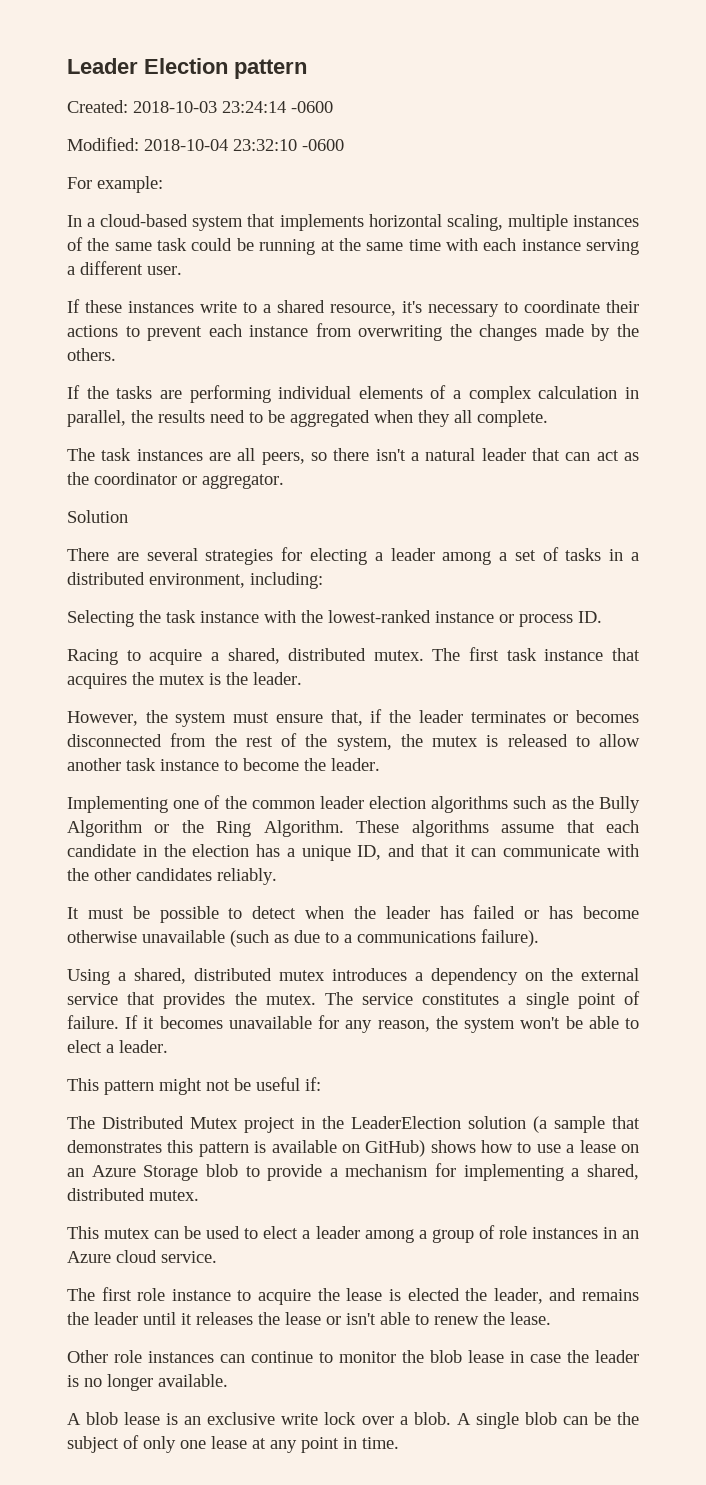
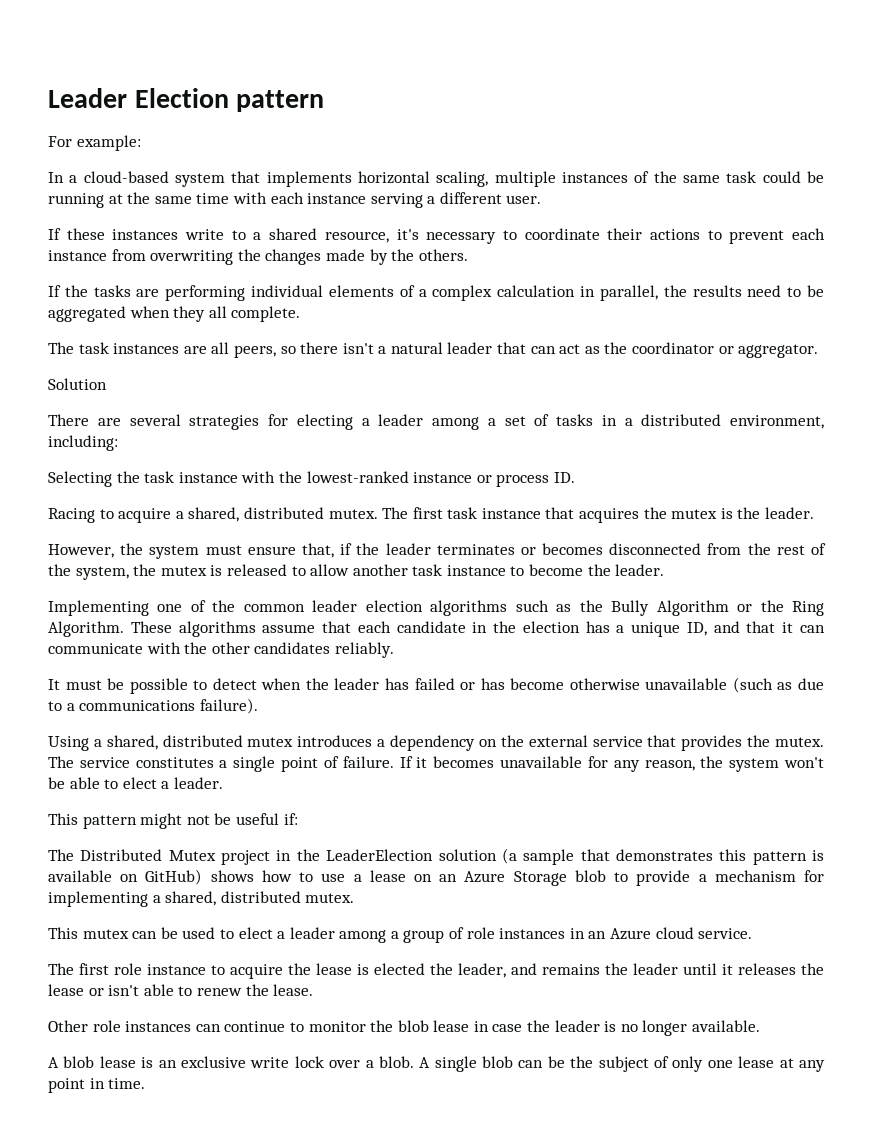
- Created: 2018-10-03 23:24:14 -0600
- Modified: 2018-10-04 23:32:10 -0600

